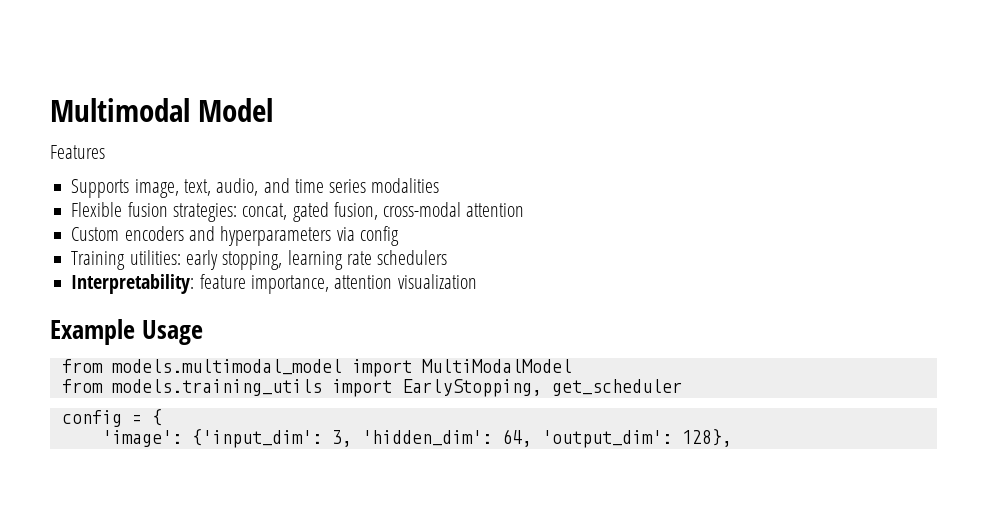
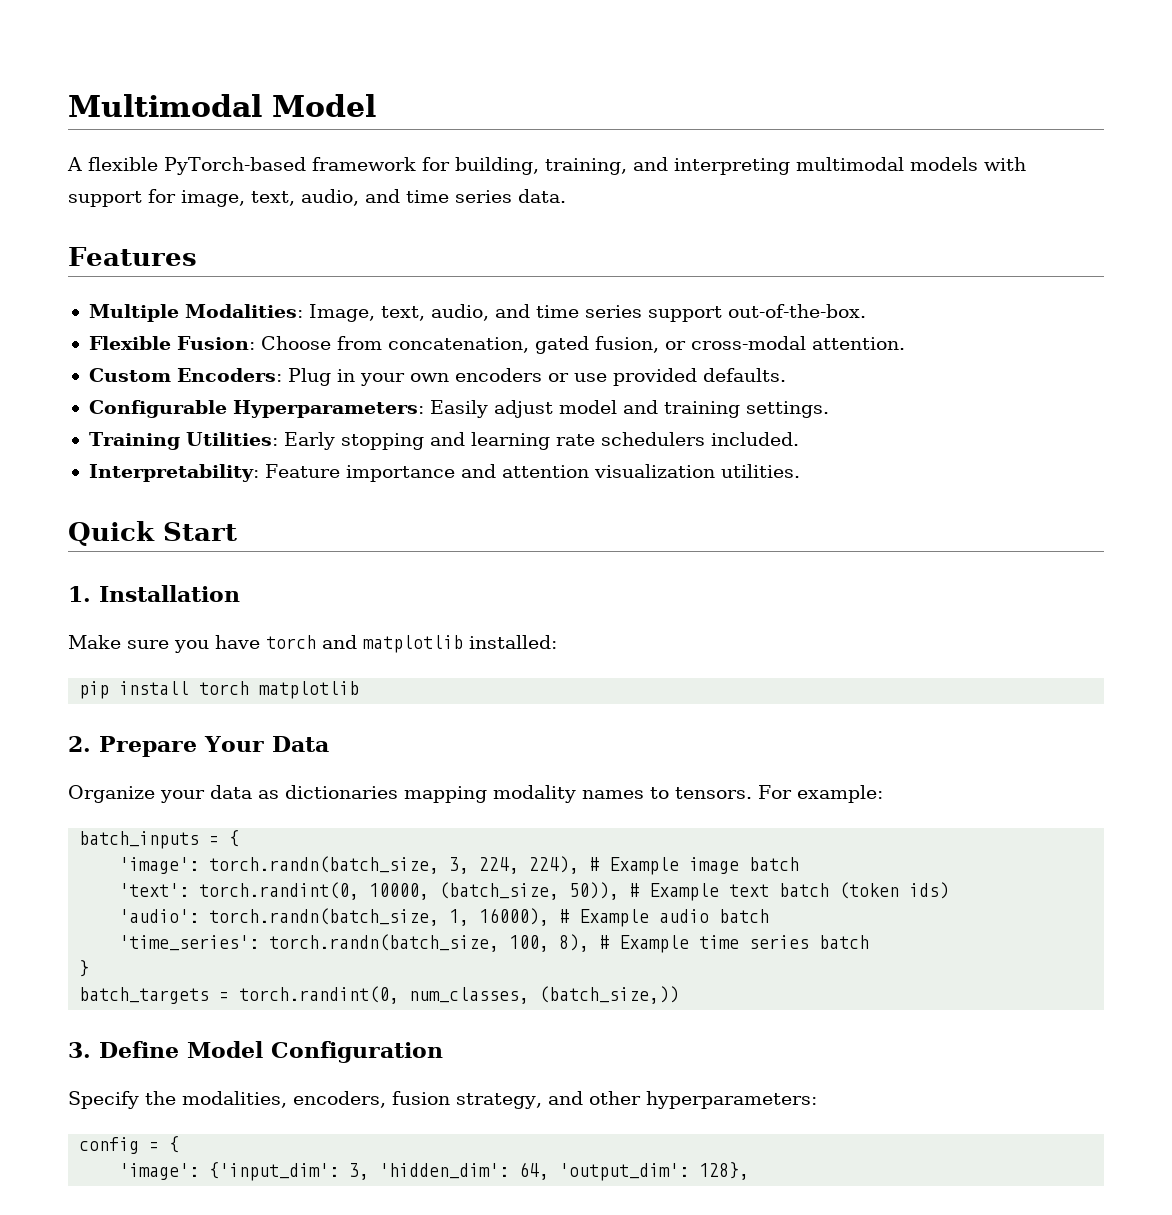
+ A flexible PyTorch-based framework for building, training, and interpreting multimodal models with support for image, text, audio, and time series data.
  Features
- Supports image, text, audio, and time series modalities
- Flexible fusion strategies: concat, gated fusion, cross-modal attention
- Custom encoders and hyperparameters via config
- Training utilities: early stopping, learning rate schedulers
+ Multiple Modalities: Image, text, audio, and time series support out-of-the-box.
+ Flexible Fusion: Choose from concatenation, gated fusion, or cross-modal attention.
+ Custom Encoders: Plug in your own encoders or use provided defaults.
+ Configurable Hyperparameters: Easily adjust model and training settings.
+ Training Utilities: Early stopping and learning rate schedulers included.
- Interpretability: feature importance, attention visualization
- Example Usage
- from models.multimodal_model import MultiModalModel
- from models.training_utils import EarlyStopping, get_scheduler
+ Interpretability: Feature importance and attention visualization utilities.
+ Quick Start
+ 1. Installation
+ Make sure you have torch and matplotlib installed:
+ pip install torch matplotlib
+ 2. Prepare Your Data
+ Organize your data as dictionaries mapping modality names to tensors. For example:
+ batch_inputs = {
+ 'image': torch.randn(batch_size, 3, 224, 224), # Example image batch
+ 'text': torch.randint(0, 10000, (batch_size, 50)), # Example text batch (token ids)
+ 'audio': torch.randn(batch_size, 1, 16000), # Example audio batch
+ 'time_series': torch.randn(batch_size, 100, 8), # Example time series batch
+ }
+ batch_targets = torch.randint(0, num_classes, (batch_size,))
+ 3. Define Model Configuration
+ Specify the modalities, encoders, fusion strategy, and other hyperparameters:

